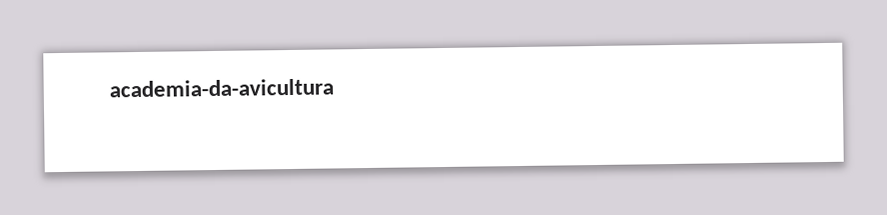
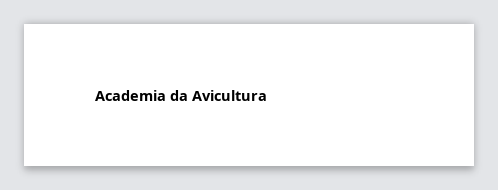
- academia-da-avicultura
+ Academia da Avicultura

